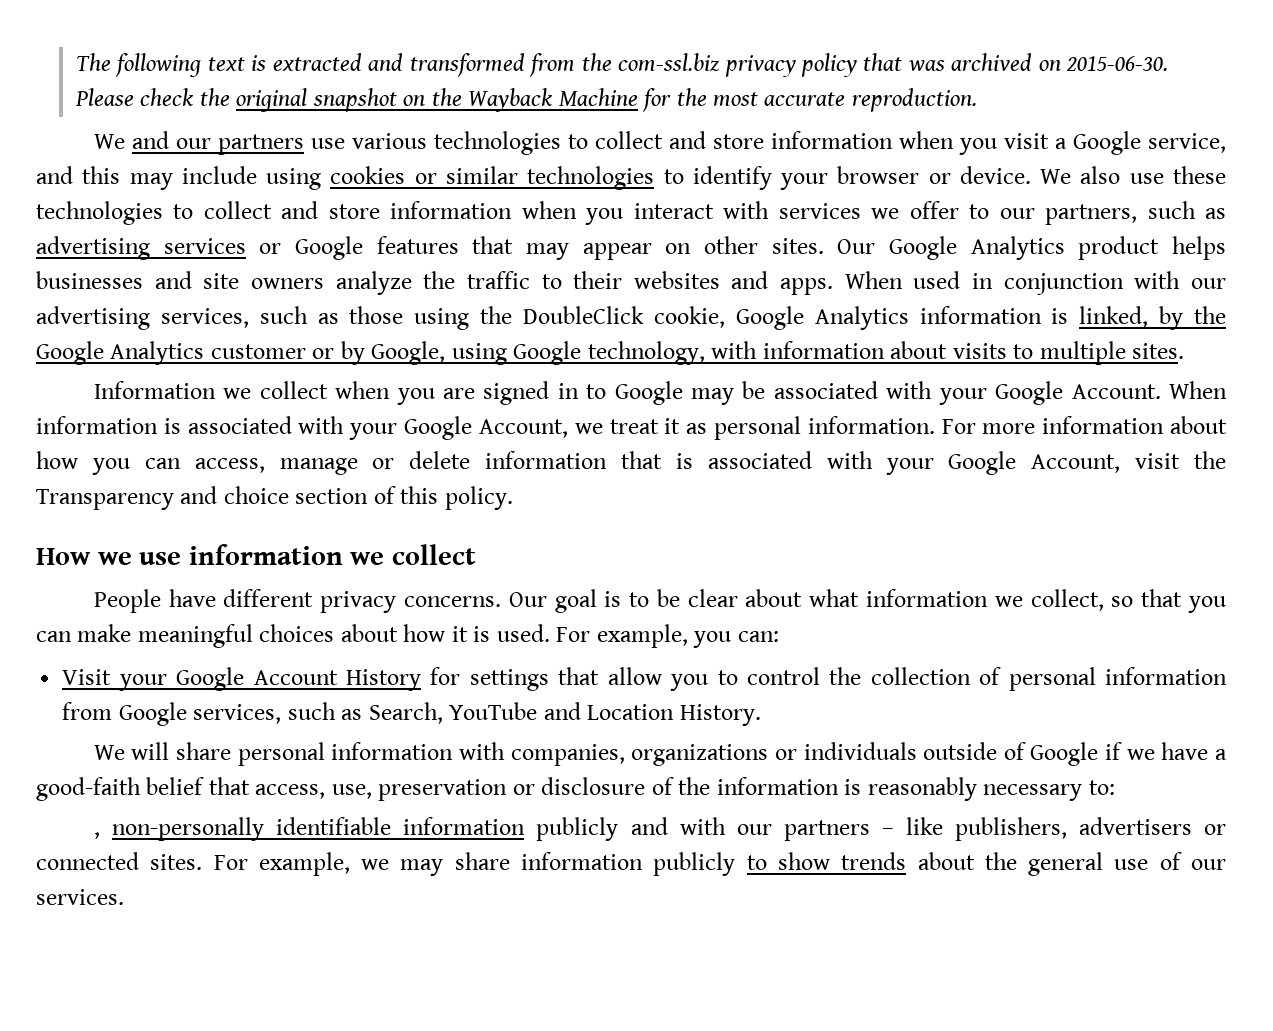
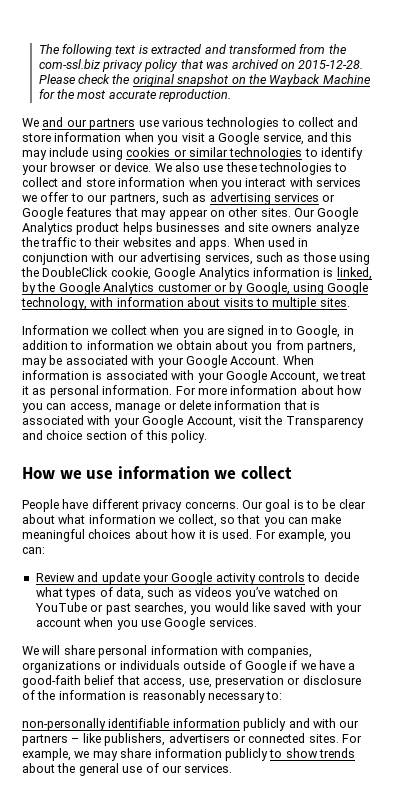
- The following text is extracted and transformed from the com-ssl.biz privacy policy that was archived on 2015-06-30.
+ The following text is extracted and transformed from the com-ssl.biz privacy policy that was archived on 2015-12-28.
- Information we collect when you are signed in to Google may be associated with your Google Account.
+ Information we collect when you are signed in to Google, in addition to information we obtain about you from partners, may be associated with your Google Account.
- Visit your Google Account History for settings that allow you to control the collection of personal information from Google services, such as Search, YouTube and Location History.
+ Review and update your Google activity controls to decide what types of data, such as videos you’ve watched on YouTube or past searches, you would like saved with your account when you use Google services.
- , non-personally identifiable information publicly and with our partners – like publishers, advertisers or connected sites.
+ non-personally identifiable information publicly and with our partners – like publishers, advertisers or connected sites.

